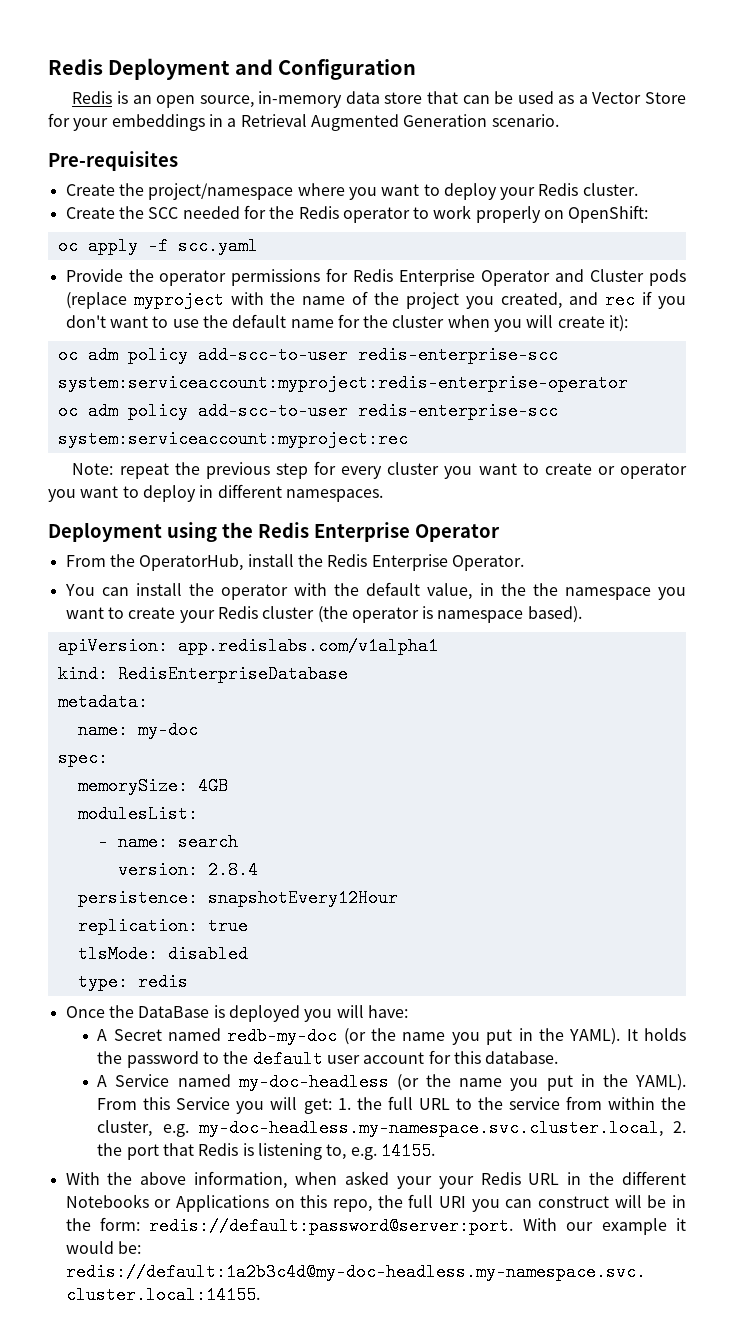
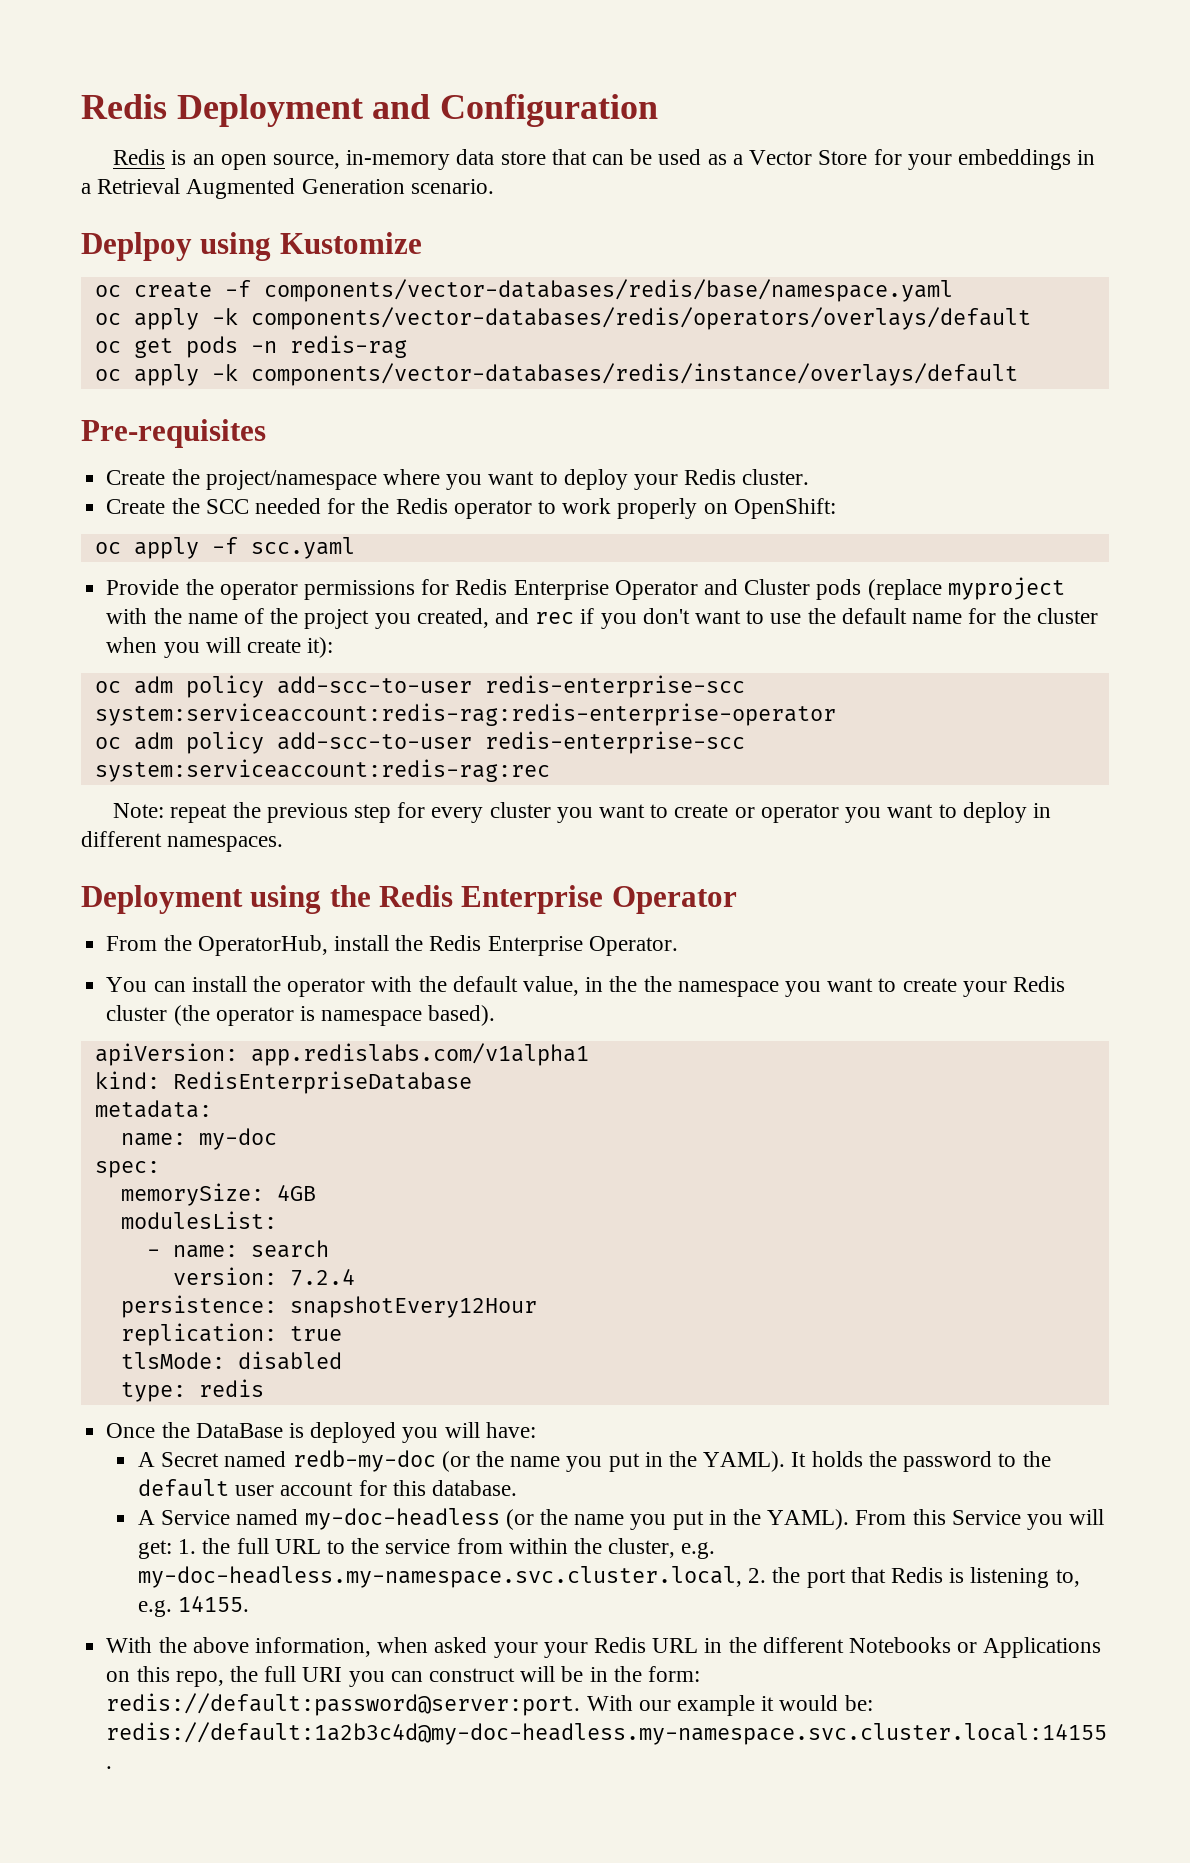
+ Deplpoy using Kustomize
+ oc create -f components/vector-databases/redis/base/namespace.yaml
+ oc apply -k components/vector-databases/redis/operators/overlays/default
+ oc get pods -n redis-rag
+ oc apply -k components/vector-databases/redis/instance/overlays/default
- oc adm policy add-scc-to-user redis-enterprise-scc system:serviceaccount:myproject:redis-enterprise-operator
- oc adm policy add-scc-to-user redis-enterprise-scc system:serviceaccount:myproject:rec
+ oc adm policy add-scc-to-user redis-enterprise-scc system:serviceaccount:redis-rag:redis-enterprise-operator
+ oc adm policy add-scc-to-user redis-enterprise-scc system:serviceaccount:redis-rag:rec
- version: 2.8.4
+ version: 7.2.4

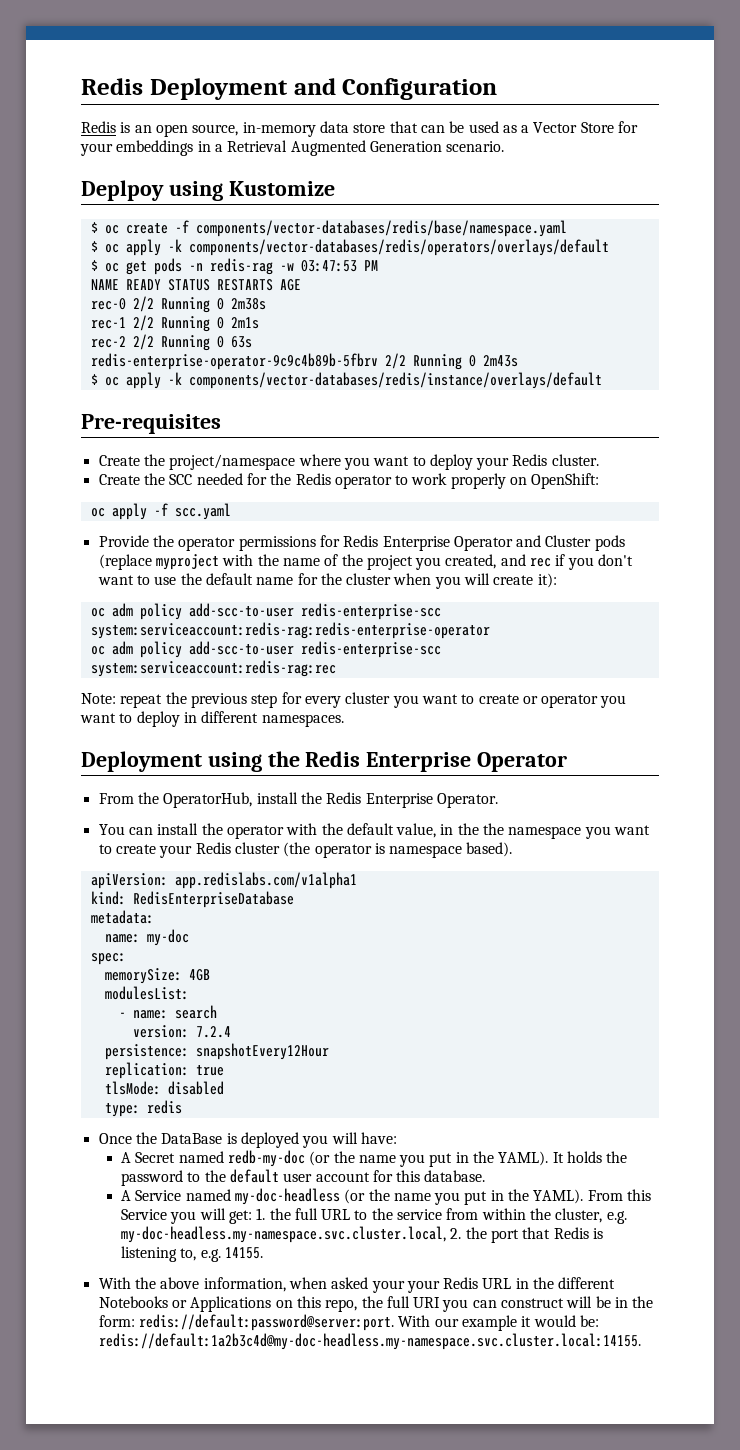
- oc create -f components/vector-databases/redis/base/namespace.yaml
+ $ oc create -f components/vector-databases/redis/base/namespace.yaml
- oc apply -k components/vector-databases/redis/operators/overlays/default
+ $ oc apply -k components/vector-databases/redis/operators/overlays/default
- oc get pods -n redis-rag
- oc apply -k components/vector-databases/redis/instance/overlays/default
+ $ oc get pods -n redis-rag -w 03:47:53 PM
+ NAME READY STATUS RESTARTS AGE
+ rec-0 2/2 Running 0 2m38s
+ rec-1 2/2 Running 0 2m1s
+ rec-2 2/2 Running 0 63s
+ redis-enterprise-operator-9c9c4b89b-5fbrv 2/2 Running 0 2m43s
+ $ oc apply -k components/vector-databases/redis/instance/overlays/default

